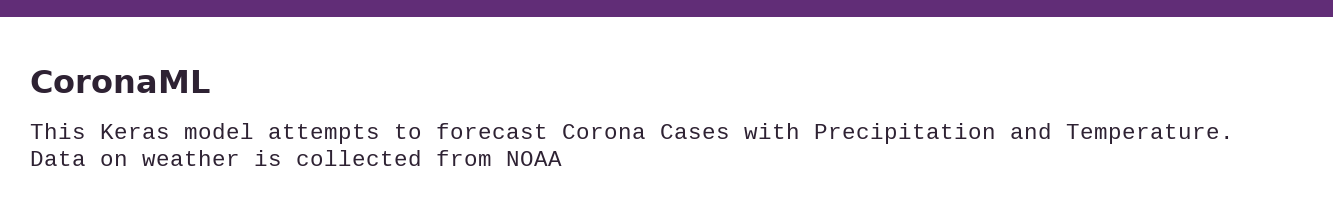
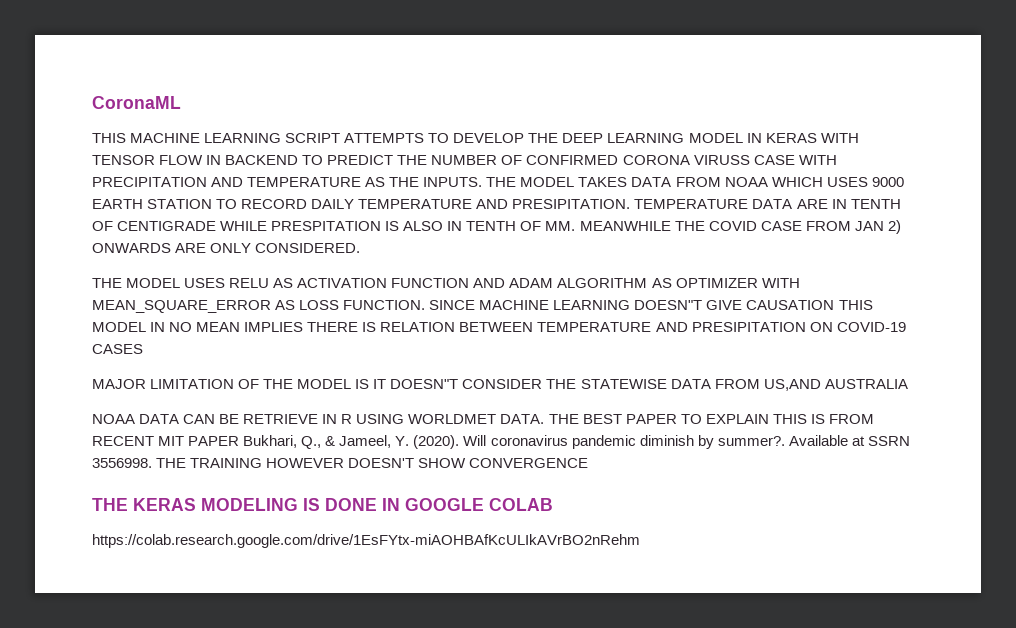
- This Keras model attempts to forecast Corona Cases with Precipitation and Temperature. Data on weather is collected from NOAA
+ THIS MACHINE LEARNING SCRIPT ATTEMPTS TO DEVELOP THE DEEP LEARNING MODEL IN KERAS WITH TENSOR FLOW IN BACKEND TO PREDICT THE NUMBER OF CONFIRMED CORONA VIRUSS CASE WITH PRECIPITATION AND TEMPERATURE AS THE INPUTS. THE MODEL TAKES DATA FROM NOAA WHICH USES 9000 EARTH STATION TO RECORD DAILY TEMPERATURE AND PRESIPITATION. TEMPERATURE DATA ARE IN TENTH OF CENTIGRADE WHILE PRESPITATION IS ALSO IN TENTH OF MM. MEANWHILE THE COVID CASE FROM JAN 2) ONWARDS ARE ONLY CONSIDERED.
+ THE MODEL USES RELU AS ACTIVATION FUNCTION AND ADAM ALGORITHM AS OPTIMIZER WITH MEAN_SQUARE_ERROR AS LOSS FUNCTION. SINCE MACHINE LEARNING DOESN"T GIVE CAUSATION THIS MODEL IN NO MEAN IMPLIES THERE IS RELATION BETWEEN TEMPERATURE AND PRESIPITATION ON COVID-19 CASES
+ MAJOR LIMITATION OF THE MODEL IS IT DOESN"T CONSIDER THE STATEWISE DATA FROM US,AND AUSTRALIA
+ NOAA DATA CAN BE RETRIEVE IN R USING WORLDMET DATA. THE BEST PAPER TO EXPLAIN THIS IS FROM RECENT MIT PAPER Bukhari, Q., & Jameel, Y. (2020). Will coronavirus pandemic diminish by summer?. Available at SSRN 3556998. THE TRAINING HOWEVER DOESN'T SHOW CONVERGENCE
+ THE KERAS MODELING IS DONE IN GOOGLE COLAB
+ https://colab.research.google.com/drive/1EsFYtx-miAOHBAfKcULIkAVrBO2nRehm

